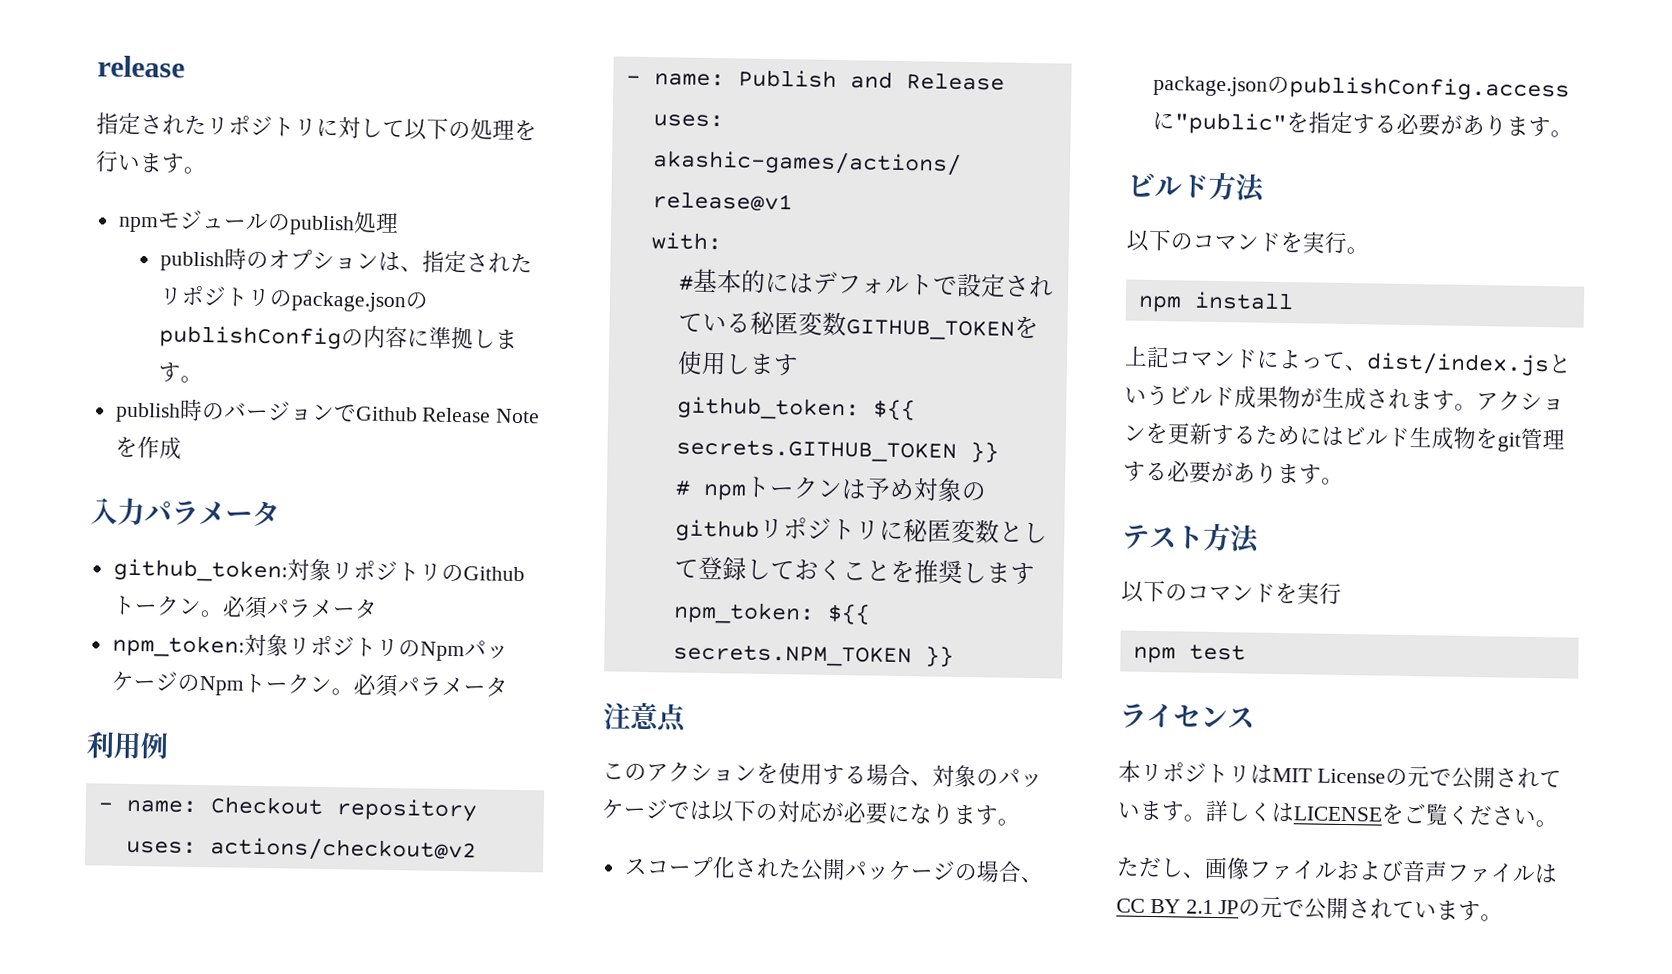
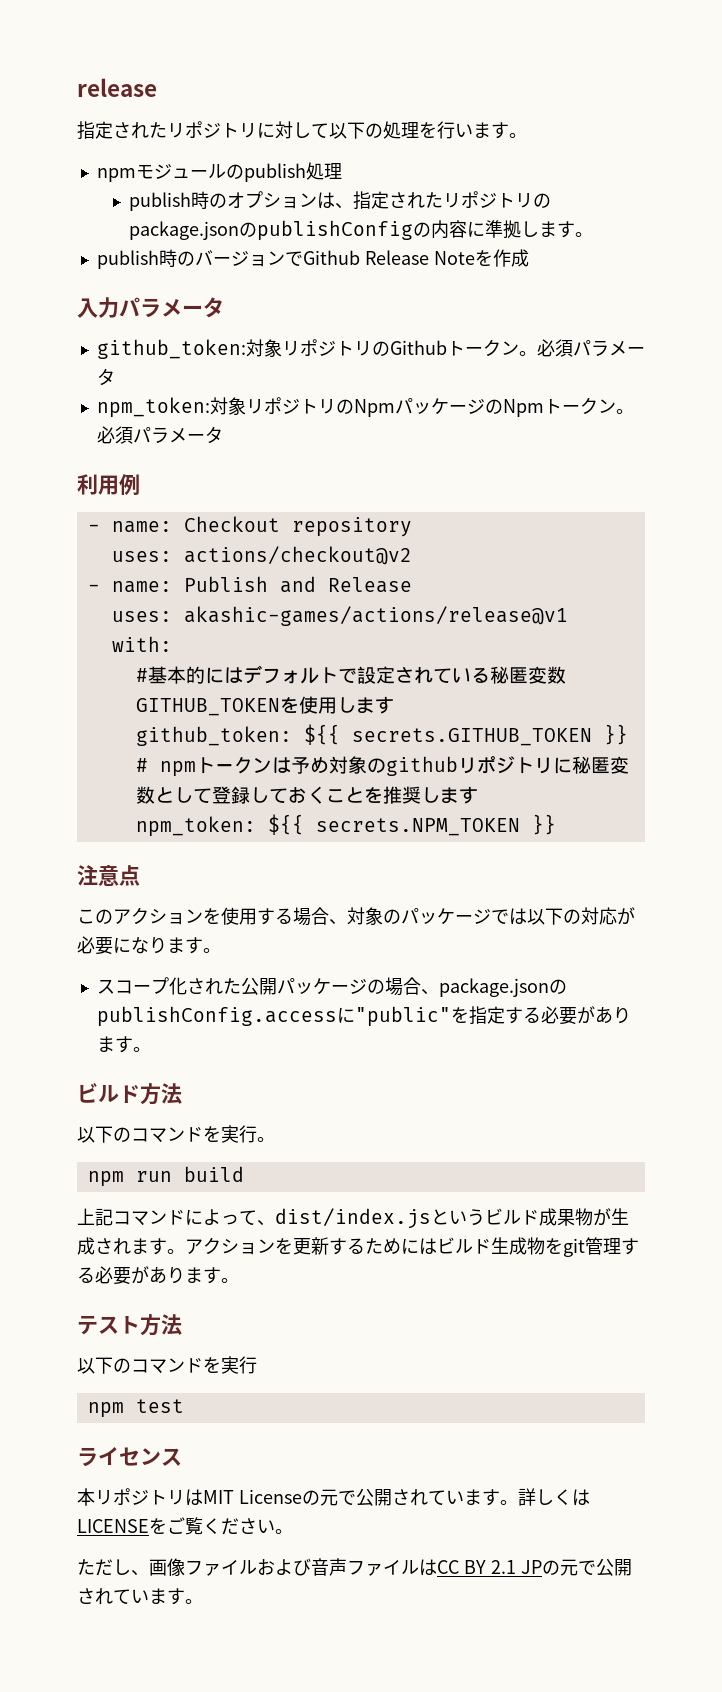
- npm install
+ npm run build

